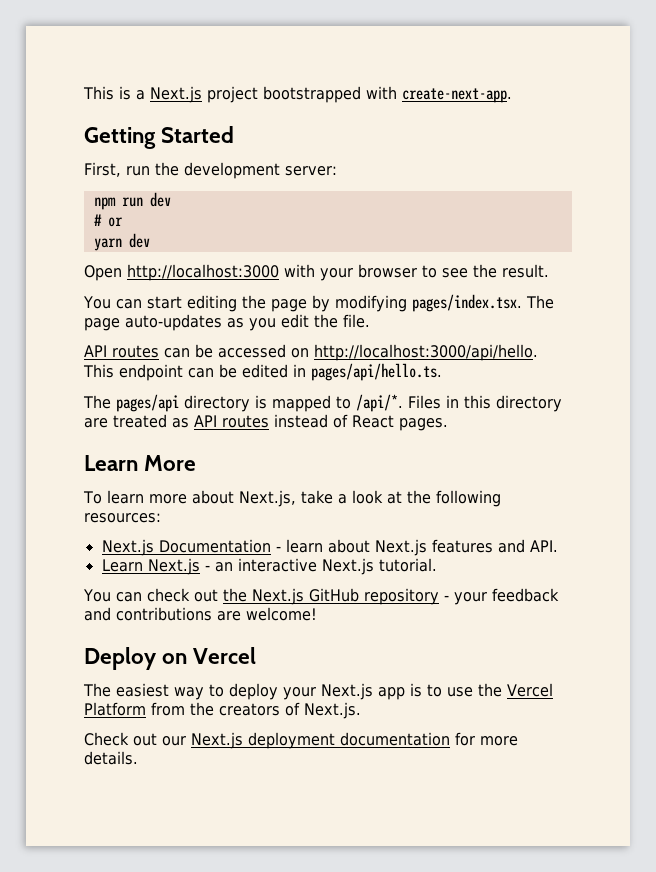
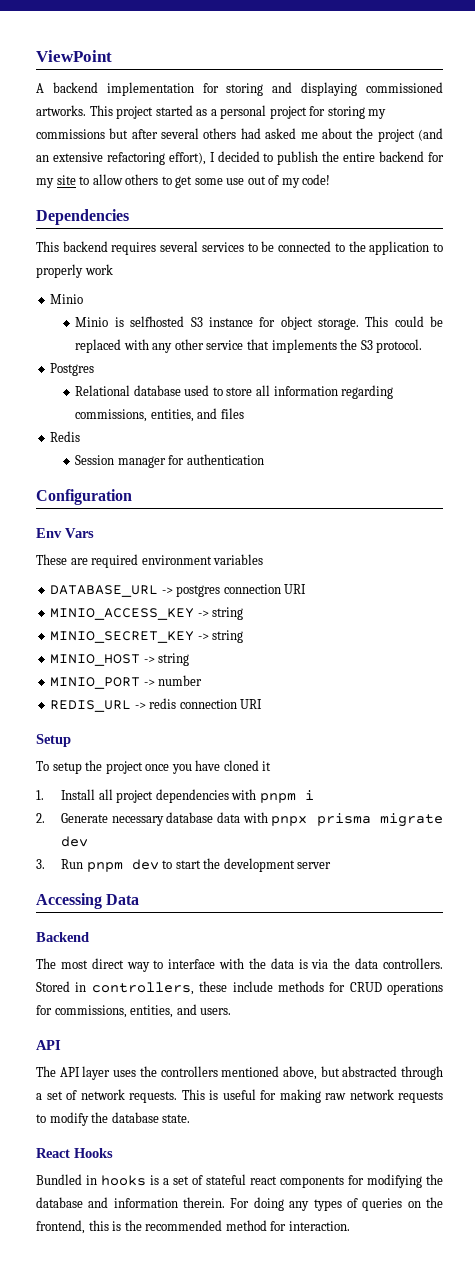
- This is a Next.js project bootstrapped with create-next-app.
- Getting Started
- First, run the development server:
- npm run dev
- # or
- yarn dev
- Open http://localhost:3000 with your browser to see the result.
- You can start editing the page by modifying pages/index.tsx. The page auto-updates as you edit the file.
- API routes can be accessed on http://localhost:3000/api/hello. This endpoint can be edited in pages/api/hello.ts.
- The pages/api directory is mapped to /api/*. Files in this directory are treated as API routes instead of React pages.
- Learn More
- To learn more about Next.js, take a look at the following resources:
- Next.js Documentation - learn about Next.js features and API.
- Learn Next.js - an interactive Next.js tutorial.
- You can check out the Next.js GitHub repository - your feedback and contributions are welcome!
- Deploy on Vercel
- The easiest way to deploy your Next.js app is to use the Vercel Platform from the creators of Next.js.
- Check out our Next.js deployment documentation for more details.
+ ViewPoint
+ A backend implementation for storing and displaying commissioned artworks. This project started as a personal project for storing my commissions but after several others had asked me about the project (and an extensive refactoring effort), I decided to publish the entire backend for my site to allow others to get some use out of my code!
+ Dependencies
+ This backend requires several services to be connected to the application to properly work
+ Minio
+ Minio is selfhosted S3 instance for object storage. This could be replaced with any other service that implements the S3 protocol.
+ Postgres
+ Relational database used to store all information regarding commissions, entities, and files
+ Redis
+ Session manager for authentication
+ Configuration
+ Env Vars
+ These are required environment variables
+ DATABASE_URL -> postgres connection URI
+ MINIO_ACCESS_KEY -> string
+ MINIO_SECRET_KEY -> string
+ MINIO_HOST -> string
+ MINIO_PORT -> number
+ REDIS_URL -> redis connection URI
+ Setup
+ To setup the project once you have cloned it
+ 1. Install all project dependencies with pnpm i
+ 2. Generate necessary database data with pnpx prisma migrate dev
+ 3. Run pnpm dev to start the development server
+ Accessing Data
+ Backend
+ The most direct way to interface with the data is via the data controllers. Stored in controllers, these include methods for CRUD operations for commissions, entities, and users.
+ API
+ The API layer uses the controllers mentioned above, but abstracted through a set of network requests. This is useful for making raw network requests to modify the database state.
+ React Hooks
+ Bundled in hooks is a set of stateful react components for modifying the database and information therein. For doing any types of queries on the frontend, this is the recommended method for interaction.

